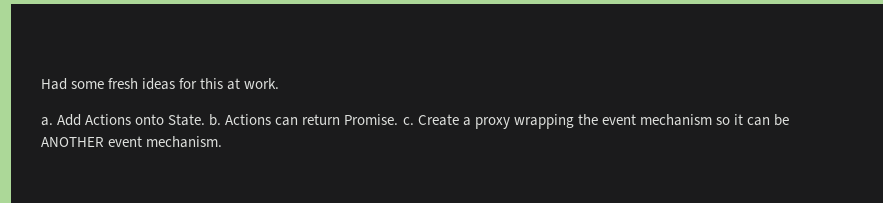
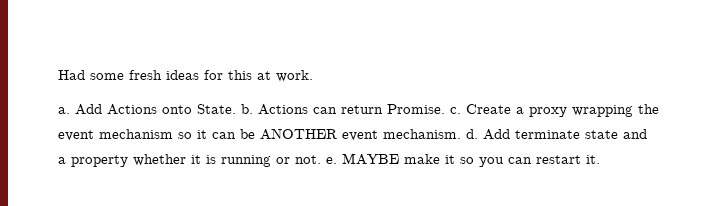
- Create a proxy wrapping the event mechanism so it can be ANOTHER event mechanism.
+ Create a proxy wrapping the event mechanism so it can be ANOTHER event mechanism. d. Add terminate state and a property whether it is running or not. e. MAYBE make it so you can restart it.

